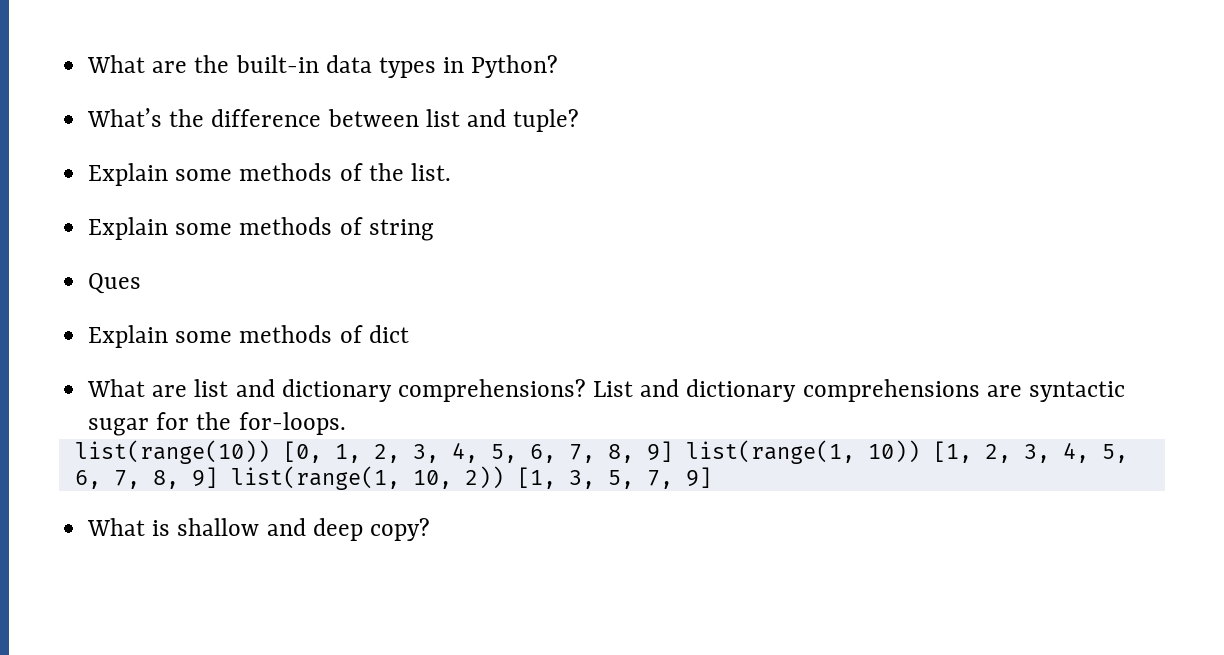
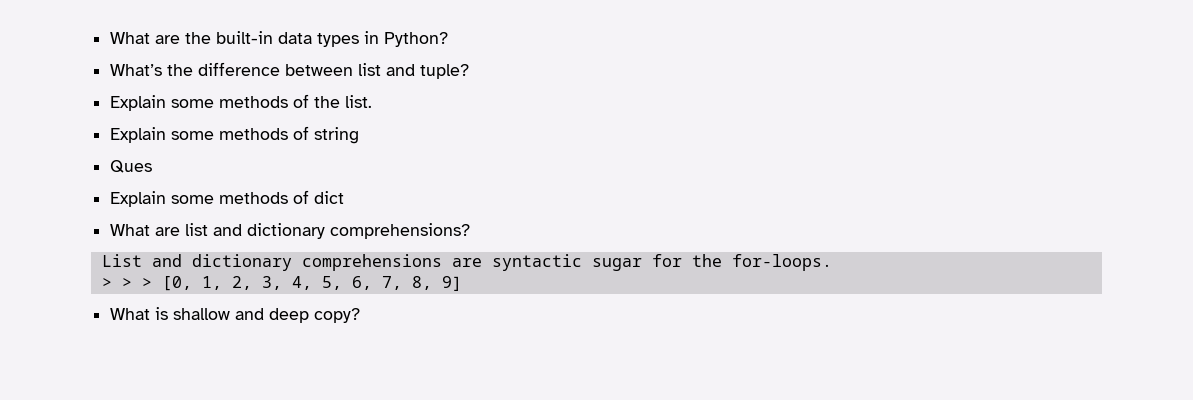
- What are list and dictionary comprehensions? List and dictionary comprehensions are syntactic sugar for the for-loops.
+ What are list and dictionary comprehensions?
+ List and dictionary comprehensions are syntactic sugar for the for-loops.
- list(range(10)) [0, 1, 2, 3, 4, 5, 6, 7, 8, 9] list(range(1, 10)) [1, 2, 3, 4, 5, 6, 7, 8, 9] list(range(1, 10, 2)) [1, 3, 5, 7, 9]
+ > > > [0, 1, 2, 3, 4, 5, 6, 7, 8, 9]

